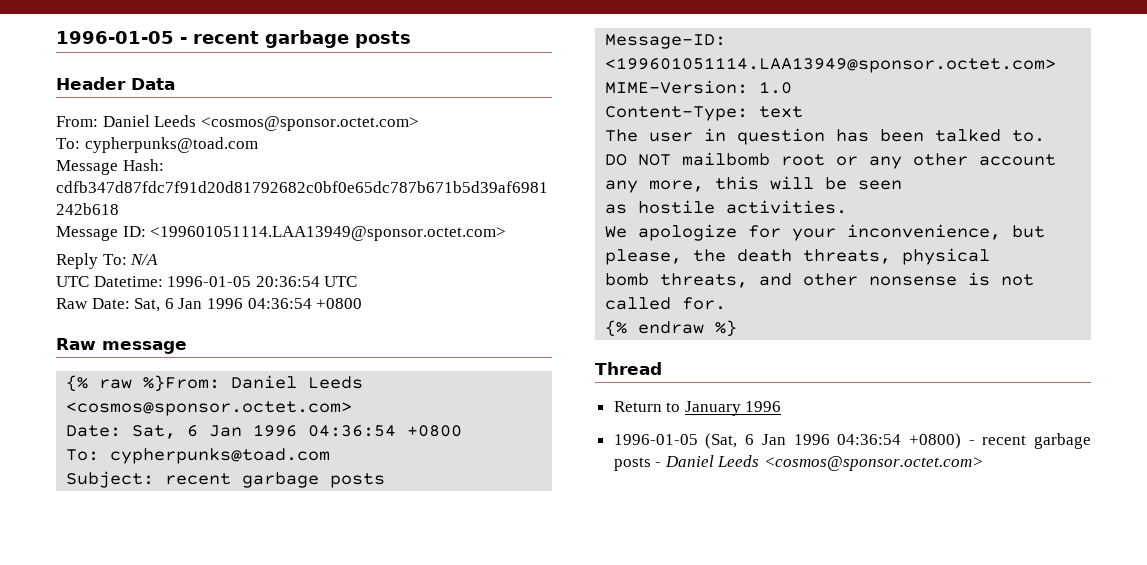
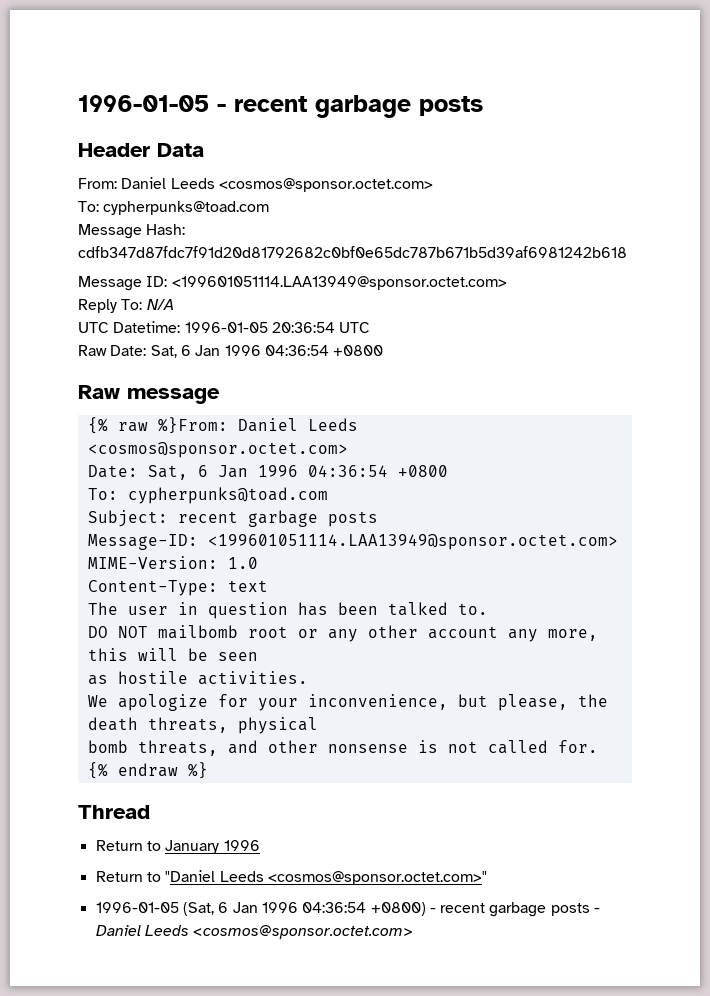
+ Return to "Daniel Leeds <cosmos@sponsor.octet.com>"

